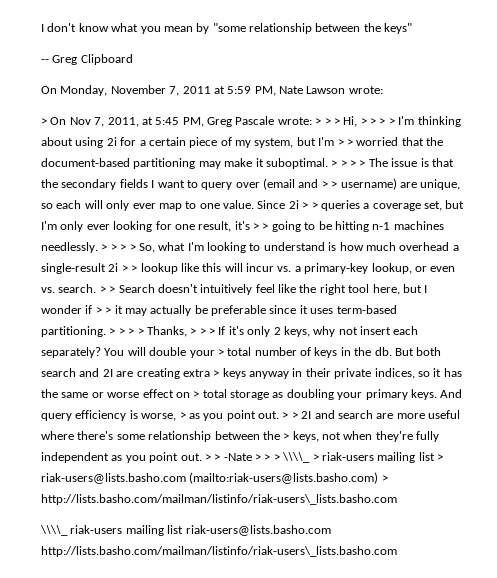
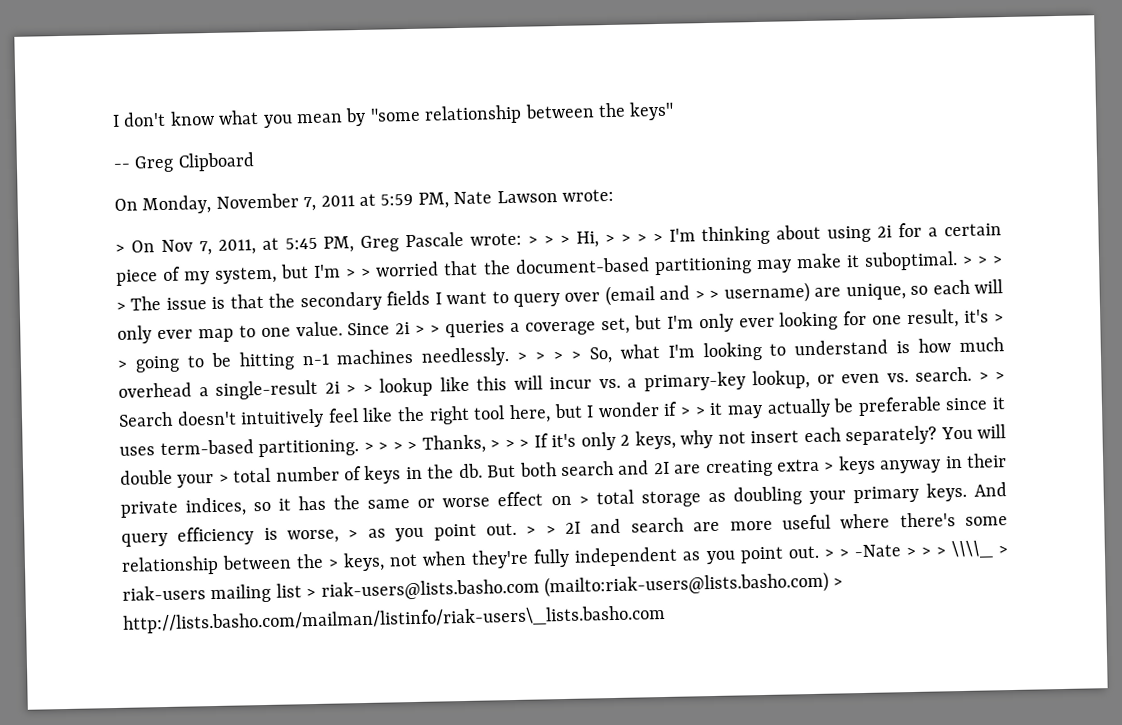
- \\\\_ riak-users mailing list riak-users@lists.basho.com http://lists.basho.com/mailman/listinfo/riak-users\_lists.basho.com

